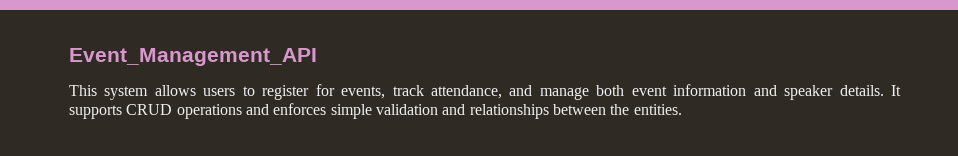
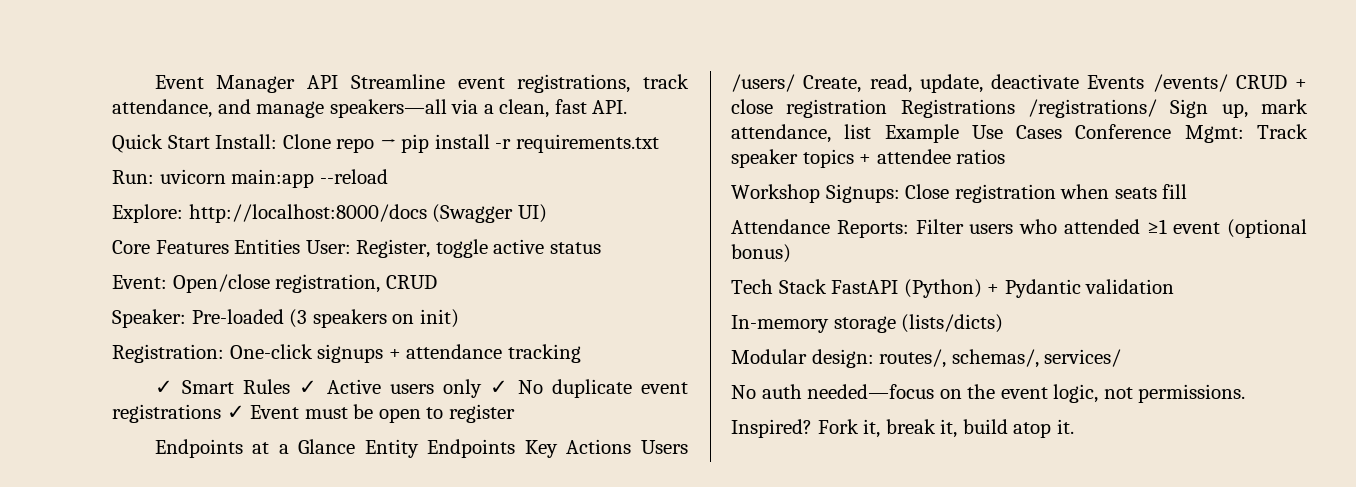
- Event_Management_API
- This system allows users to register for events, track attendance, and manage both event information and speaker details. It supports CRUD operations and enforces simple validation and relationships between the entities.
+ Event Manager API Streamline event registrations, track attendance, and manage speakers—all via a clean, fast API.
+ Quick Start Install: Clone repo → pip install -r requirements.txt
+ Run: uvicorn main:app --reload
+ Explore: http://localhost:8000/docs (Swagger UI)
+ Core Features Entities User: Register, toggle active status
+ Event: Open/close registration, CRUD
+ Speaker: Pre-loaded (3 speakers on init)
+ Registration: One-click signups + attendance tracking
+ ✓ Smart Rules ✓ Active users only ✓ No duplicate event registrations ✓ Event must be open to register
+ Endpoints at a Glance Entity Endpoints Key Actions Users /users/ Create, read, update, deactivate Events /events/ CRUD + close registration Registrations /registrations/ Sign up, mark attendance, list Example Use Cases Conference Mgmt: Track speaker topics + attendee ratios
+ Workshop Signups: Close registration when seats fill
+ Attendance Reports: Filter users who attended ≥1 event (optional bonus)
+ Tech Stack FastAPI (Python) + Pydantic validation
+ In-memory storage (lists/dicts)
+ Modular design: routes/, schemas/, services/
+ No auth needed—focus on the event logic, not permissions.
+ Inspired? Fork it, break it, build atop it.

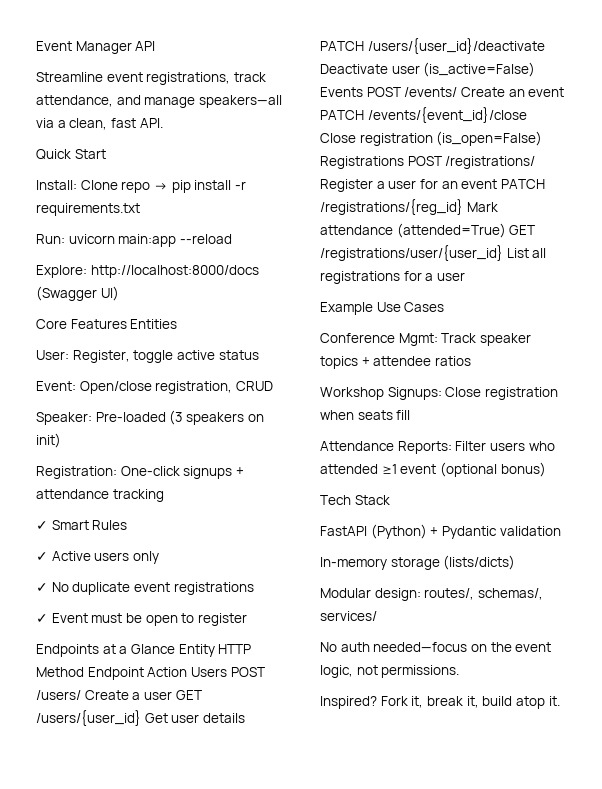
- Event Manager API Streamline event registrations, track attendance, and manage speakers—all via a clean, fast API.
+ Event Manager API
+ Streamline event registrations, track attendance, and manage speakers—all via a clean, fast API.
- Quick Start Install: Clone repo → pip install -r requirements.txt
+ Quick Start
+ Install: Clone repo → pip install -r requirements.txt
- Core Features Entities User: Register, toggle active status
+ Core Features Entities
+ User: Register, toggle active status
- ✓ Smart Rules ✓ Active users only ✓ No duplicate event registrations ✓ Event must be open to register
+ ✓ Smart Rules
+ ✓ Active users only
+ ✓ No duplicate event registrations
+ ✓ Event must be open to register
- Endpoints at a Glance Entity Endpoints Key Actions Users /users/ Create, read, update, deactivate Events /events/ CRUD + close registration Registrations /registrations/ Sign up, mark attendance, list Example Use Cases Conference Mgmt: Track speaker topics + attendee ratios
+ Endpoints at a Glance Entity HTTP Method Endpoint Action Users POST /users/ Create a user GET /users/{user_id} Get user details PATCH /users/{user_id}/deactivate Deactivate user (is_active=False) Events POST /events/ Create an event PATCH /events/{event_id}/close Close registration (is_open=False) Registrations POST /registrations/ Register a user for an event PATCH /registrations/{reg_id} Mark attendance (attended=True) GET /registrations/user/{user_id} List all registrations for a user
+ Example Use Cases
+ Conference Mgmt: Track speaker topics + attendee ratios
- Tech Stack FastAPI (Python) + Pydantic validation
+ Tech Stack
+ FastAPI (Python) + Pydantic validation

